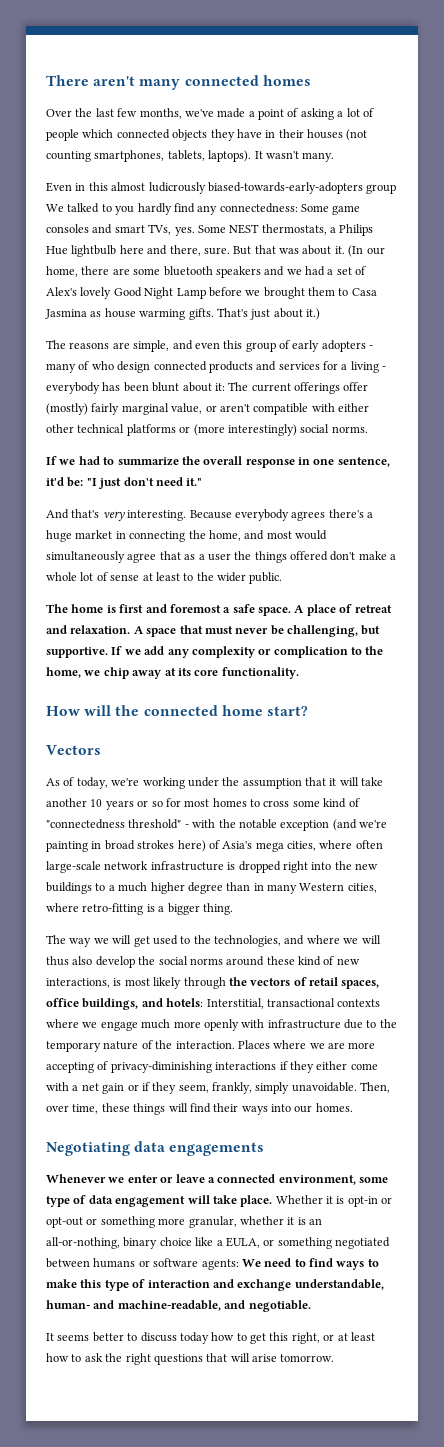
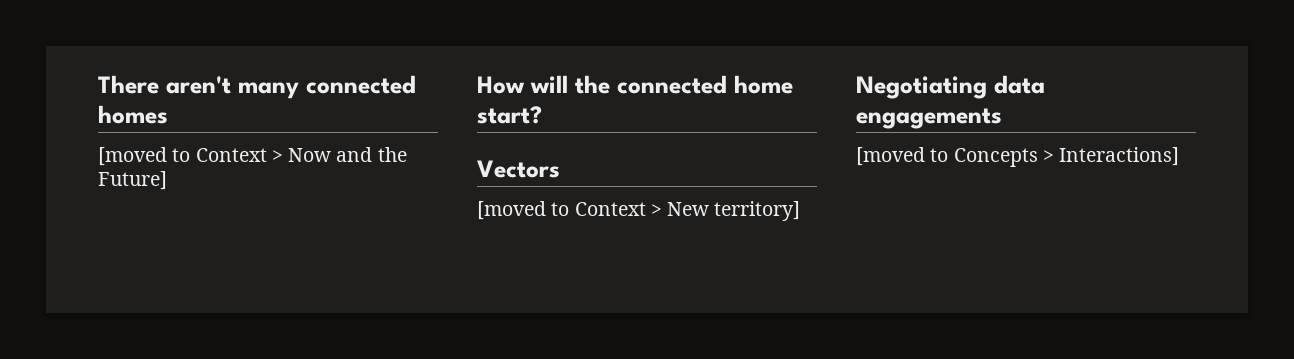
- Over the last few months, we've made a point of asking a lot of people which connected objects they have in their houses (not counting smartphones, tablets, laptops). It wasn't many.
- Even in this almost ludicrously biased-towards-early-adopters group We talked to you hardly find any connectedness: Some game consoles and smart TVs, yes. Some NEST thermostats, a Philips Hue lightbulb here and there, sure. But that was about it. (In our home, there are some bluetooth speakers and we had a set of Alex's lovely Good Night Lamp before we brought them to Casa Jasmina as house warming gifts. That's just about it.)
- The reasons are simple, and even this group of early adopters - many of who design connected products and services for a living - everybody has been blunt about it: The current offerings offer (mostly) fairly marginal value, or aren't compatible with either other technical platforms or (more interestingly) social norms.
- If we had to summarize the overall response in one sentence, it'd be: "I just don't need it."
- And that's very interesting. Because everybody agrees there's a huge market in connecting the home, and most would simultaneously agree that as a user the things offered don't make a whole lot of sense at least to the wider public.
- The home is first and foremost a safe space. A place of retreat and relaxation. A space that must never be challenging, but supportive. If we add any complexity or complication to the home, we chip away at its core functionality.
+ [moved to Context > Now and the Future]
- As of today, we're working under the assumption that it will take another 10 years or so for most homes to cross some kind of "connectedness threshold" - with the notable exception (and we're painting in broad strokes here) of Asia's mega cities, where often large-scale network infrastructure is dropped right into the new buildings to a much higher degree than in many Western cities, where retro-fitting is a bigger thing.
- The way we will get used to the technologies, and where we will thus also develop the social norms around these kind of new interactions, is most likely through the vectors of retail spaces, office buildings, and hotels: Interstitial, transactional contexts where we engage much more openly with infrastructure due to the temporary nature of the interaction. Places where we are more accepting of privacy-diminishing interactions if they either come with a net gain or if they seem, frankly, simply unavoidable. Then, over time, these things will find their ways into our homes.
+ [moved to Context > New territory]
  Negotiating data engagements
- Whenever we enter or leave a connected environment, some type of data engagement will take place. Whether it is opt-in or opt-out or something more granular, whether it is an all-or-nothing, binary choice like a EULA, or something negotiated between humans or software agents: We need to find ways to make this type of interaction and exchange understandable, human- and machine-readable, and negotiable.
- It seems better to discuss today how to get this right, or at least how to ask the right questions that will arise tomorrow.
+ [moved to Concepts > Interactions]

